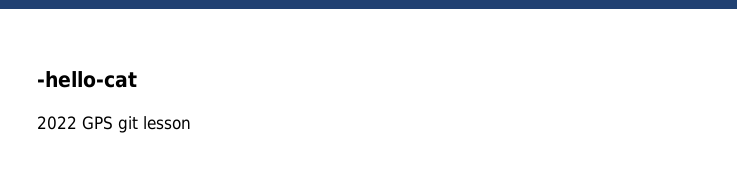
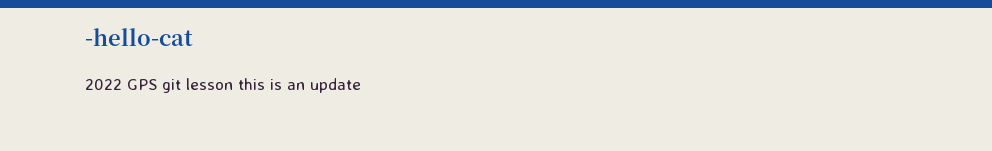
- 2022 GPS git lesson
+ 2022 GPS git lesson this is an update

